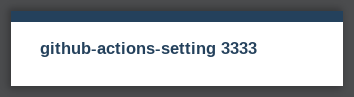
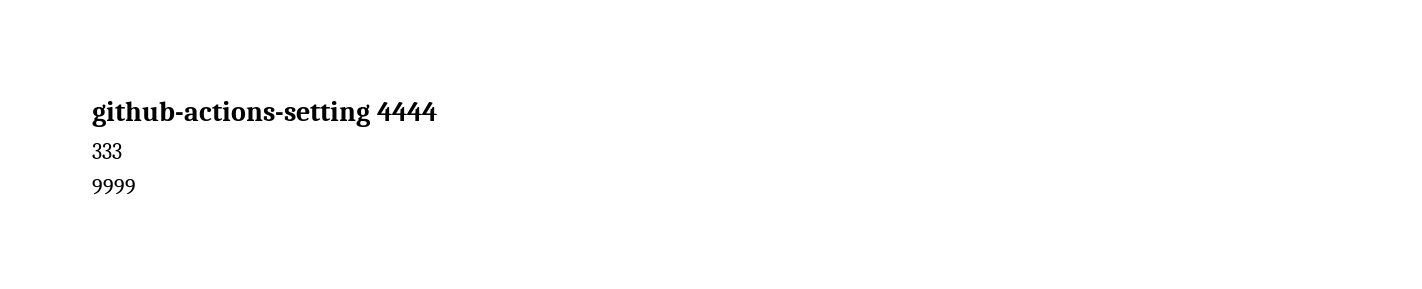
- github-actions-setting 3333
+ github-actions-setting 4444
+ 333
+ 9999

